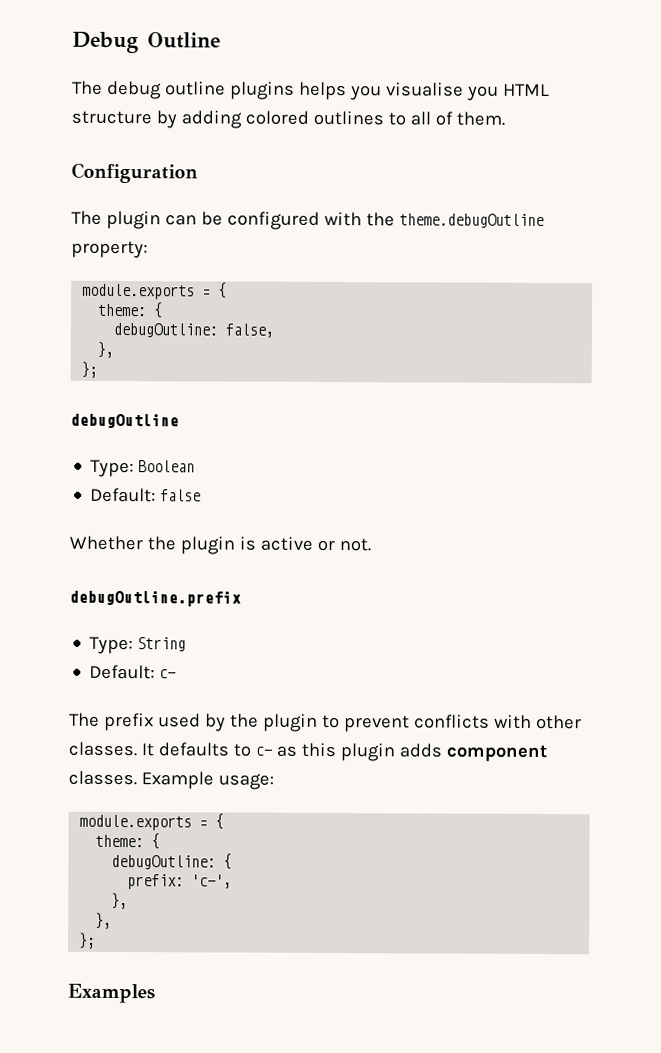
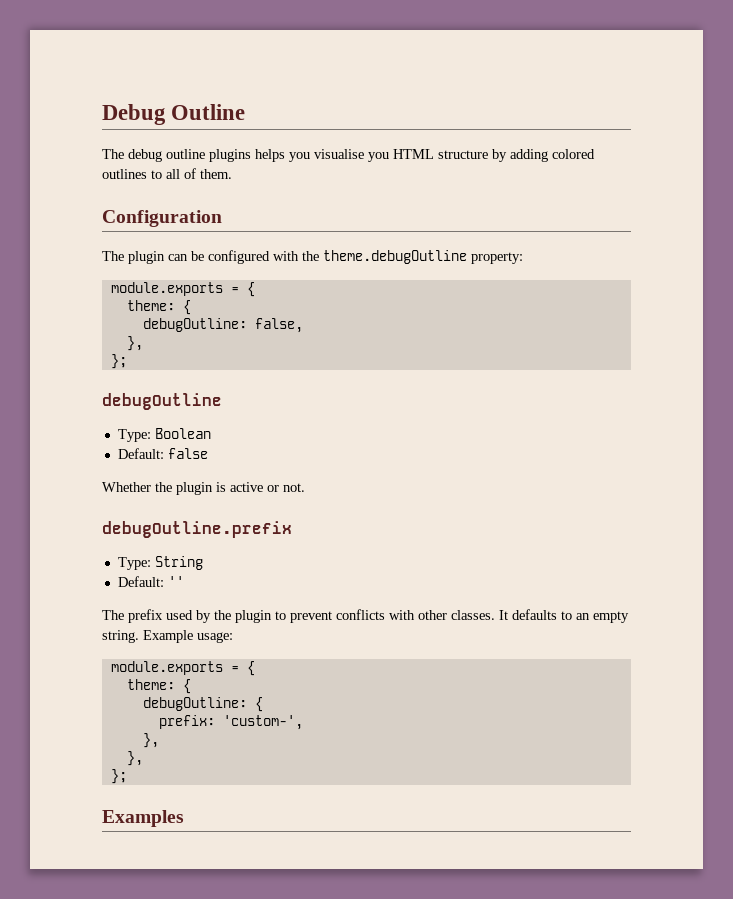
- Default: c-
+ Default: ''
- It defaults to c- as this plugin adds component classes.
+ It defaults to an empty string.
- prefix: 'c-',
+ prefix: 'custom-',

